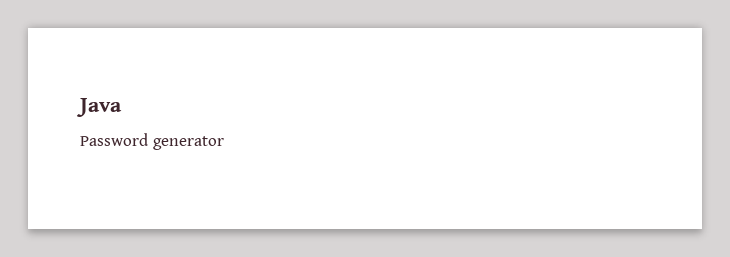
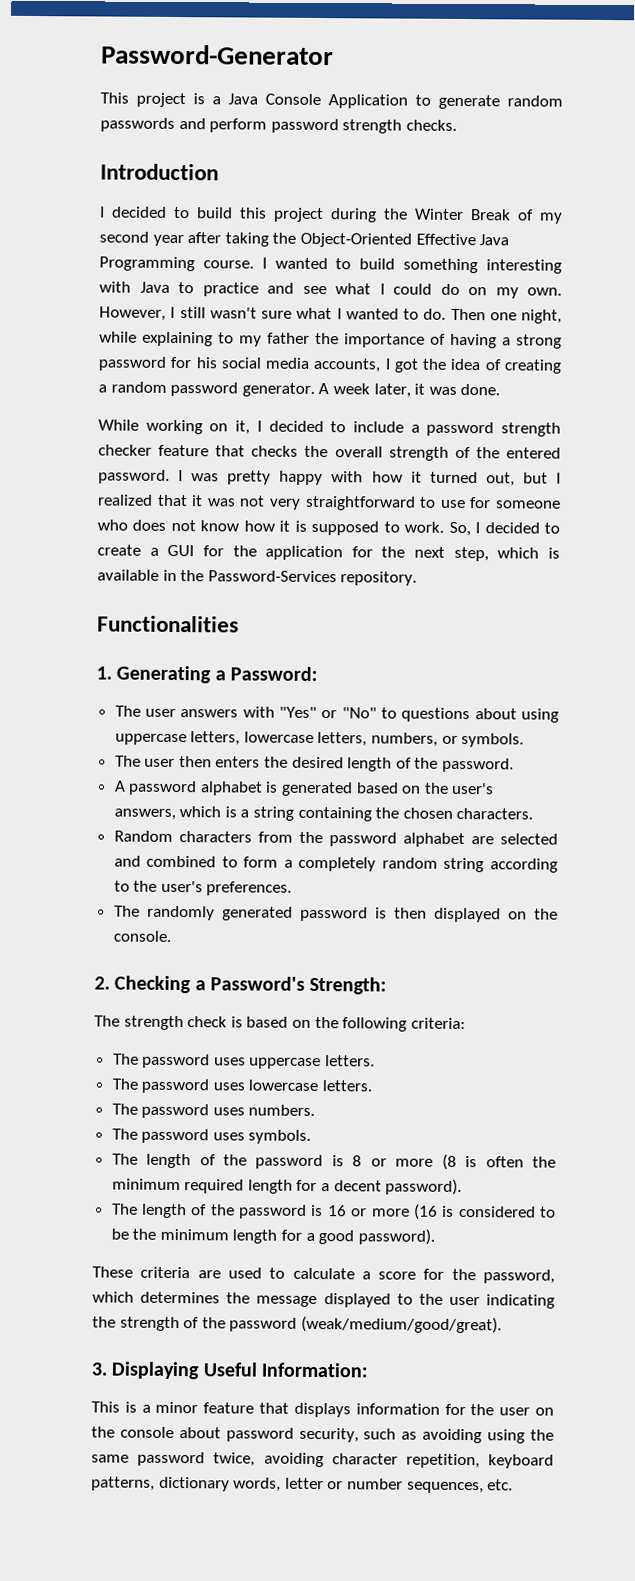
- Java
- Password generator
+ Password-Generator
+ This project is a Java Console Application to generate random passwords and perform password strength checks.
+ Introduction
+ I decided to build this project during the Winter Break of my second year after taking the Object-Oriented Effective Java Programming course. I wanted to build something interesting with Java to practice and see what I could do on my own. However, I still wasn't sure what I wanted to do. Then one night, while explaining to my father the importance of having a strong password for his social media accounts, I got the idea of creating a random password generator. A week later, it was done.
+ While working on it, I decided to include a password strength checker feature that checks the overall strength of the entered password. I was pretty happy with how it turned out, but I realized that it was not very straightforward to use for someone who does not know how it is supposed to work. So, I decided to create a GUI for the application for the next step, which is available in the Password-Services repository.
+ Functionalities
+ 1. Generating a Password:
+ The user answers with "Yes" or "No" to questions about using uppercase letters, lowercase letters, numbers, or symbols.
+ The user then enters the desired length of the password.
+ A password alphabet is generated based on the user's answers, which is a string containing the chosen characters.
+ Random characters from the password alphabet are selected and combined to form a completely random string according to the user's preferences.
+ The randomly generated password is then displayed on the console.
+ 2. Checking a Password's Strength:
+ The strength check is based on the following criteria:
+ The password uses uppercase letters.
+ The password uses lowercase letters.
+ The password uses numbers.
+ The password uses symbols.
+ The length of the password is 8 or more (8 is often the minimum required length for a decent password).
+ The length of the password is 16 or more (16 is considered to be the minimum length for a good password).
+ These criteria are used to calculate a score for the password, which determines the message displayed to the user indicating the strength of the password (weak/medium/good/great).
+ 3. Displaying Useful Information:
+ This is a minor feature that displays information for the user on the console about password security, such as avoiding using the same password twice, avoiding character repetition, keyboard patterns, dictionary words, letter or number sequences, etc.

